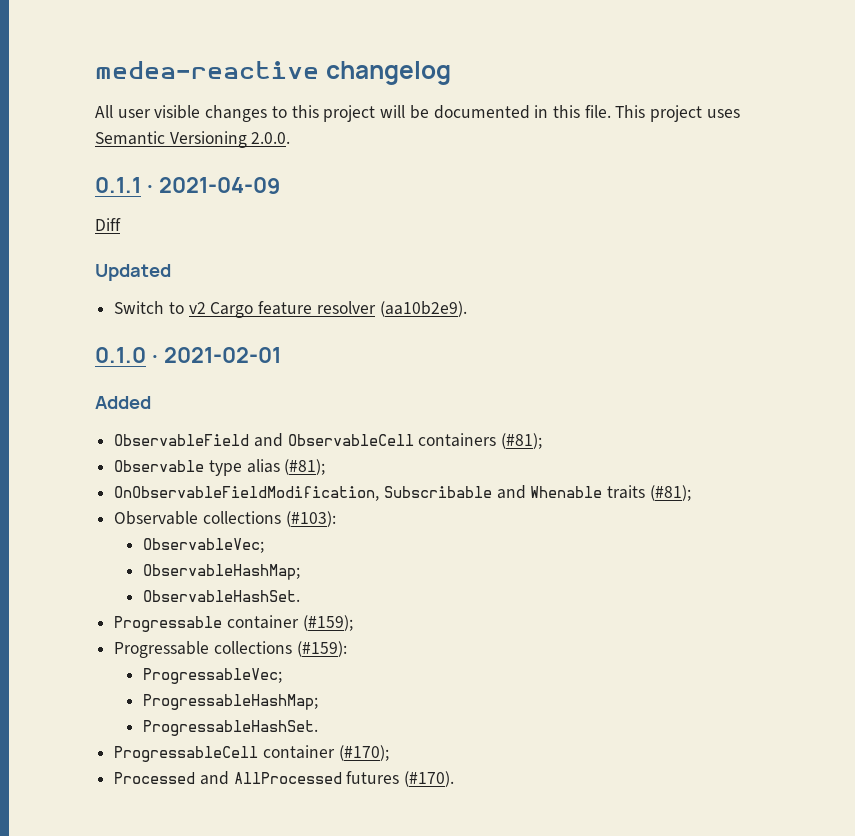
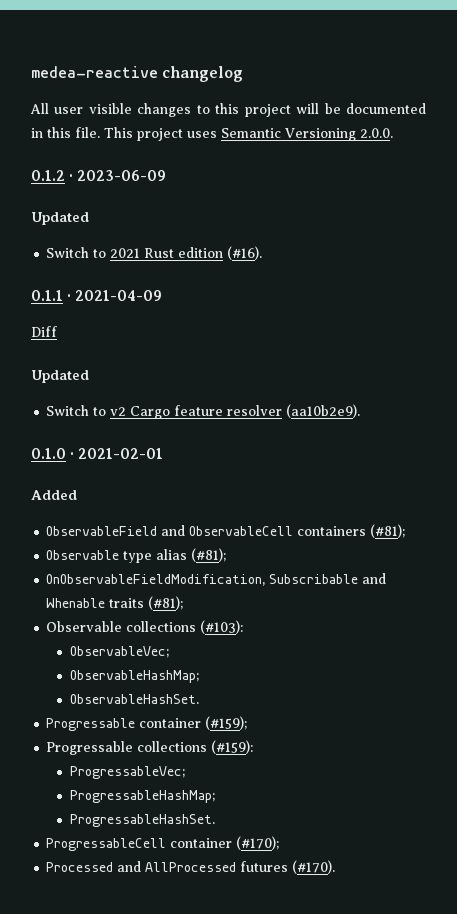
+ 0.1.2 · 2023-06-09
+ Updated
+ Switch to 2021 Rust edition (#16).

